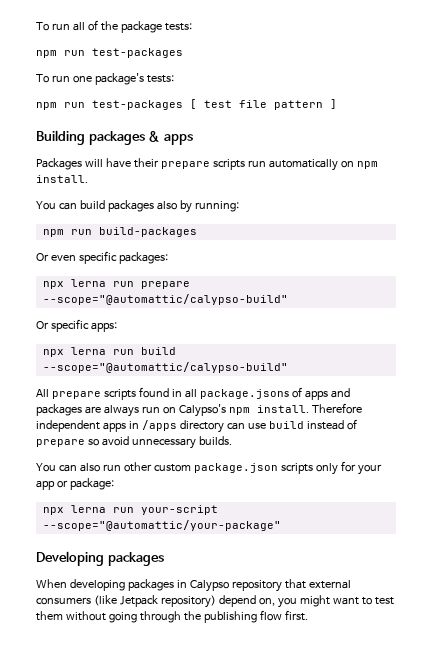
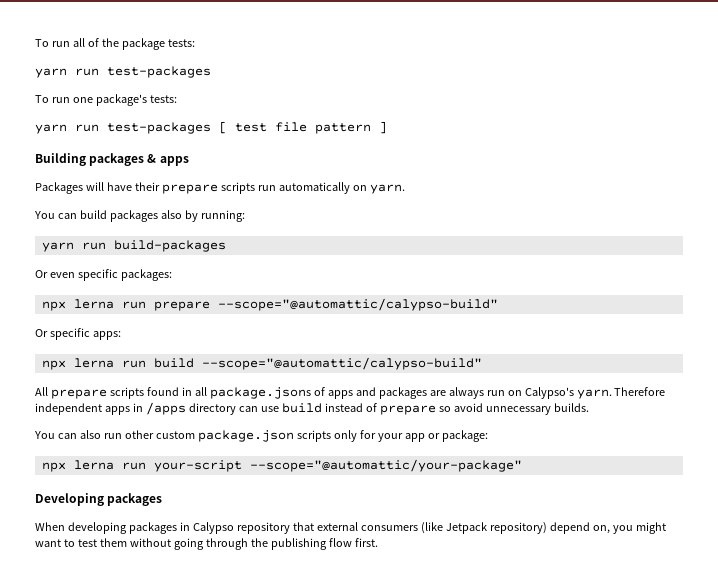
  To run all of the package tests:
- npm run test-packages
+ yarn run test-packages
- npm run test-packages [ test file pattern ]
+ yarn run test-packages [ test file pattern ]
- Packages will have their prepare scripts run automatically on npm install.
+ Packages will have their prepare scripts run automatically on yarn.
- npm run build-packages
+ yarn run build-packages
- All prepare scripts found in all package.jsons of apps and packages are always run on Calypso's npm install.
+ All prepare scripts found in all package.jsons of apps and packages are always run on Calypso's yarn.

